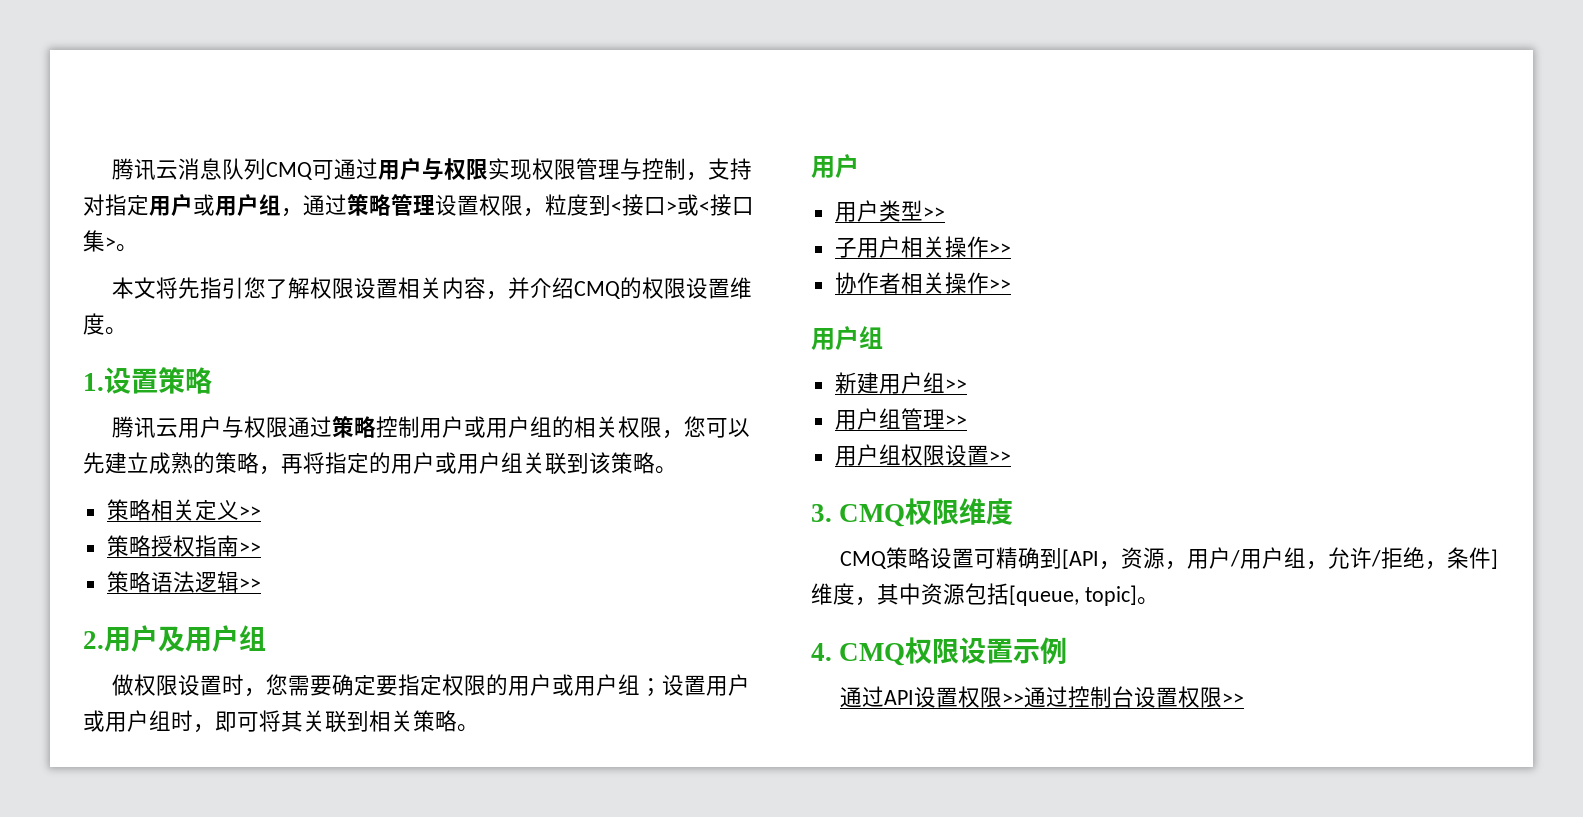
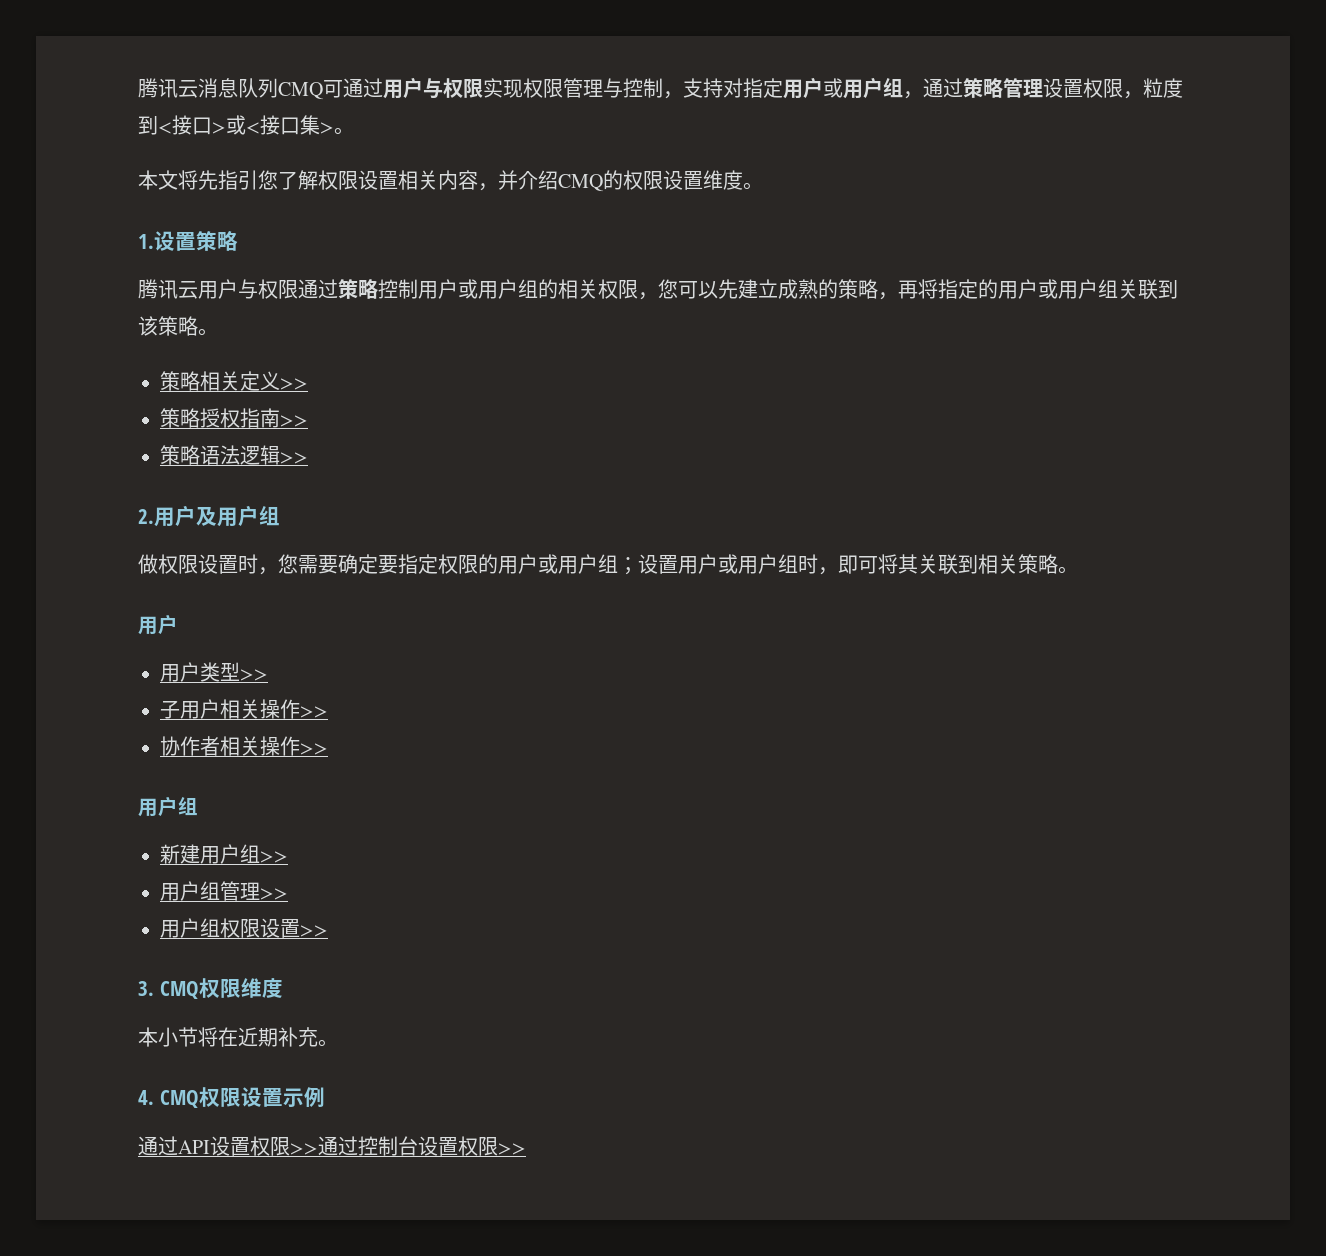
- CMQ策略设置可精确到[API，资源，用户/用户组，允许/拒绝，条件]维度，其中资源包括[queue, topic]。
+ 本小节将在近期补充。

